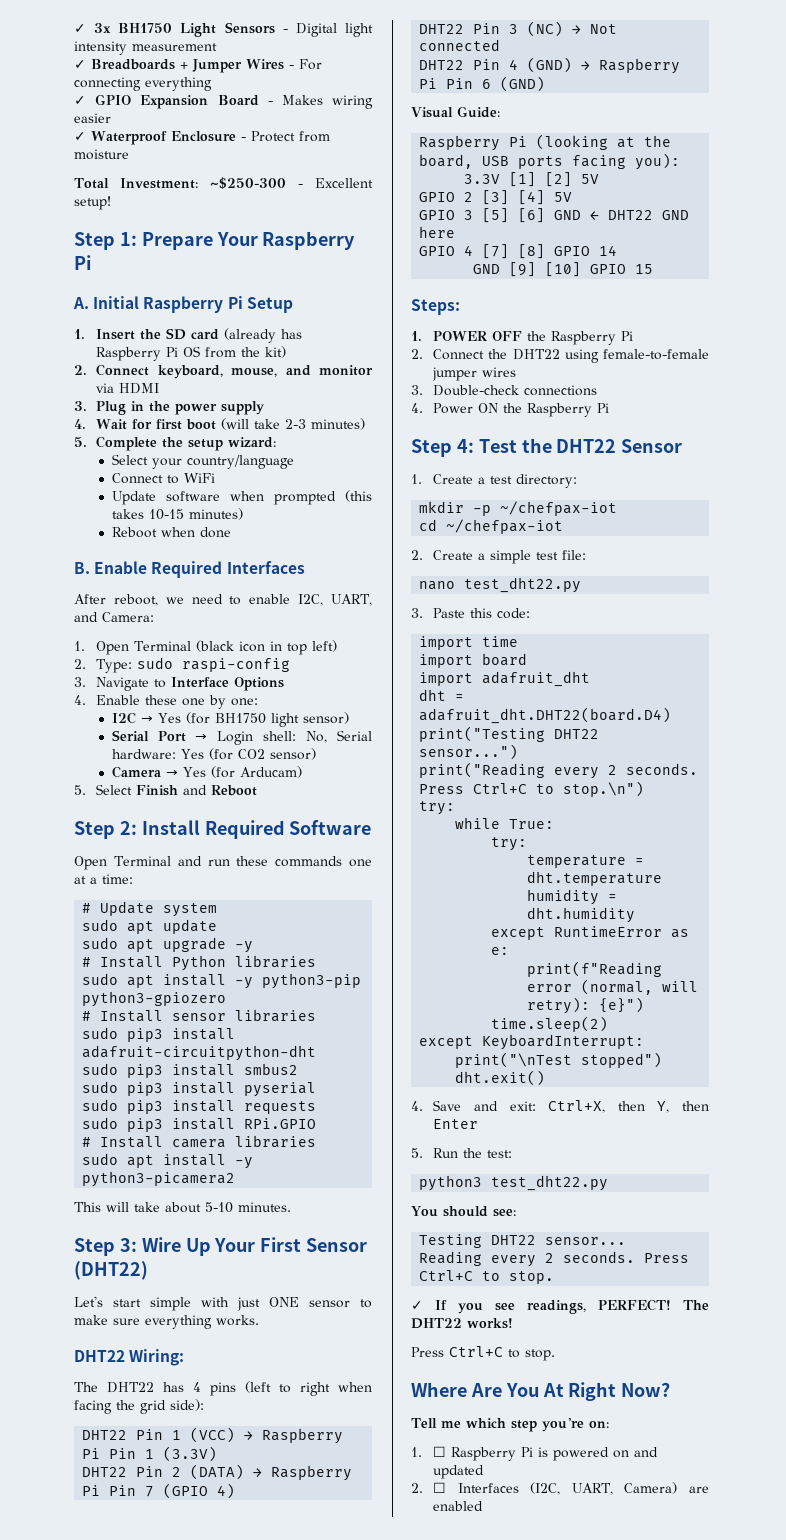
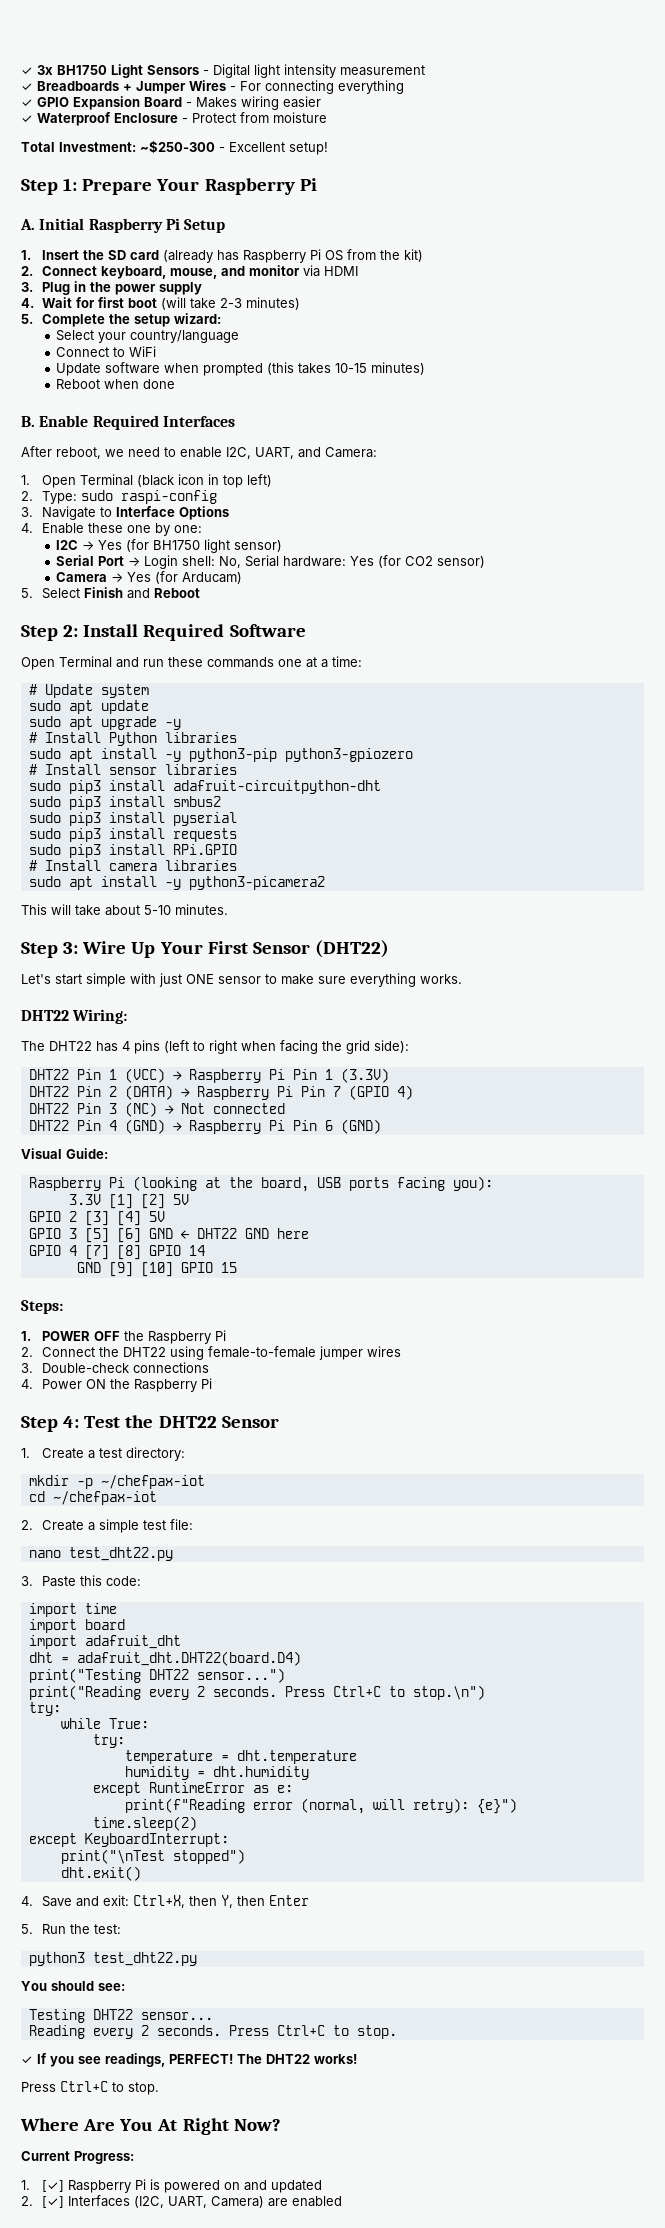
- Tell me which step you're on:
- 1. ☐ Raspberry Pi is powered on and updated
+ Current Progress:
+ 1. [✓] Raspberry Pi is powered on and updated
- 2. ☐ Interfaces (I2C, UART, Camera) are enabled
+ 2. [✓] Interfaces (I2C, UART, Camera) are enabled

